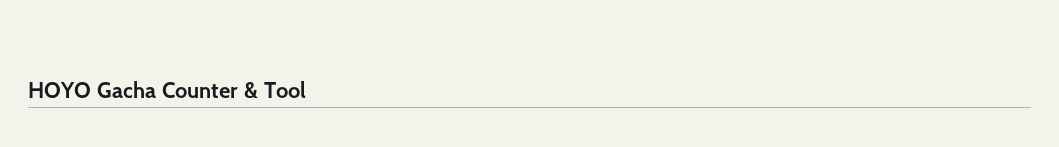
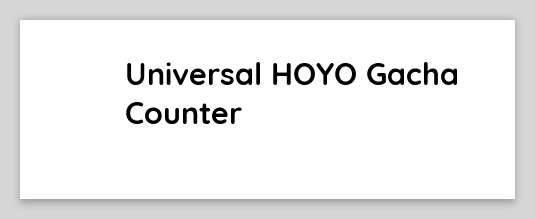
- HOYO Gacha Counter & Tool
+ Universal HOYO Gacha Counter

